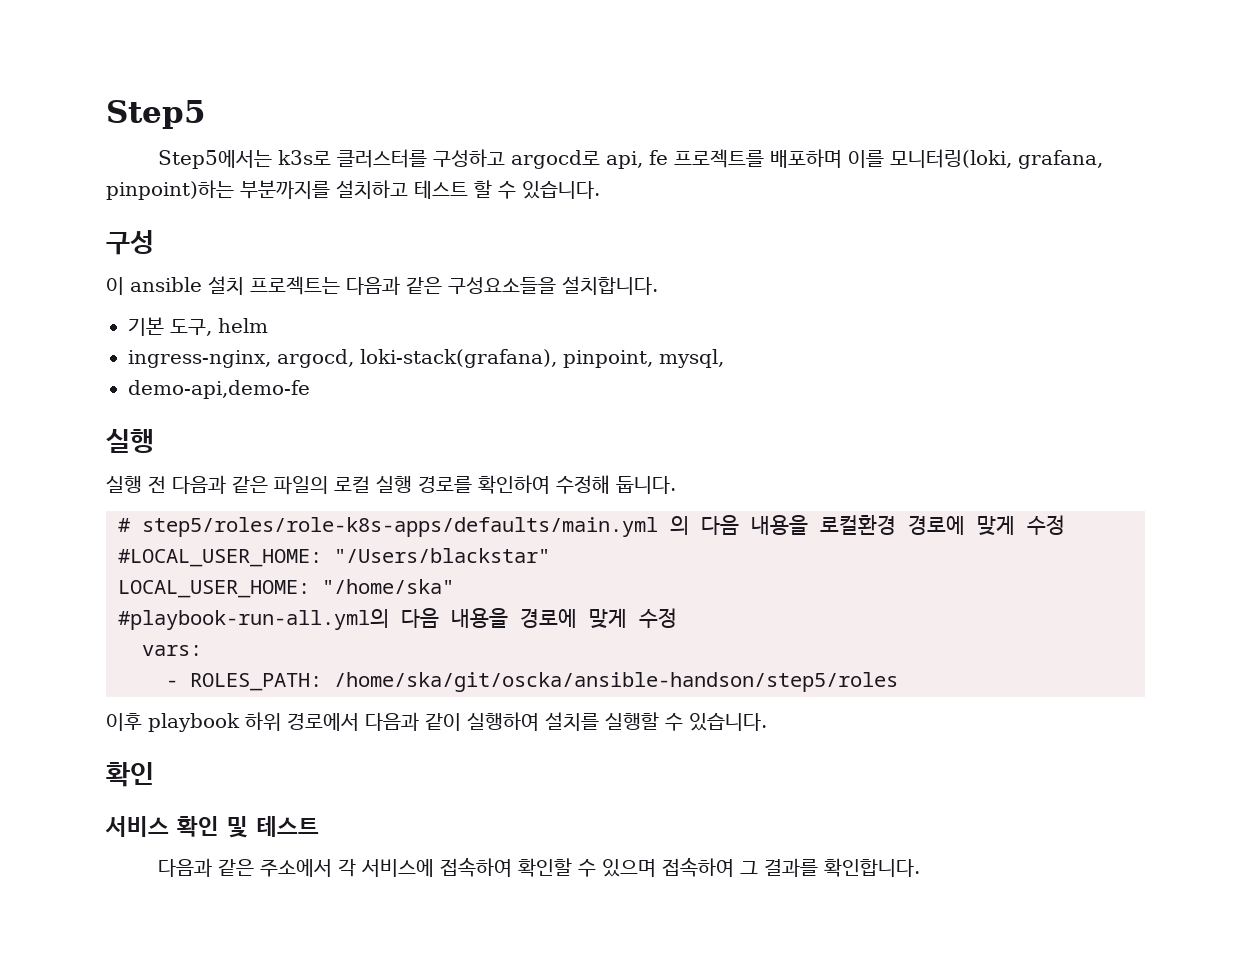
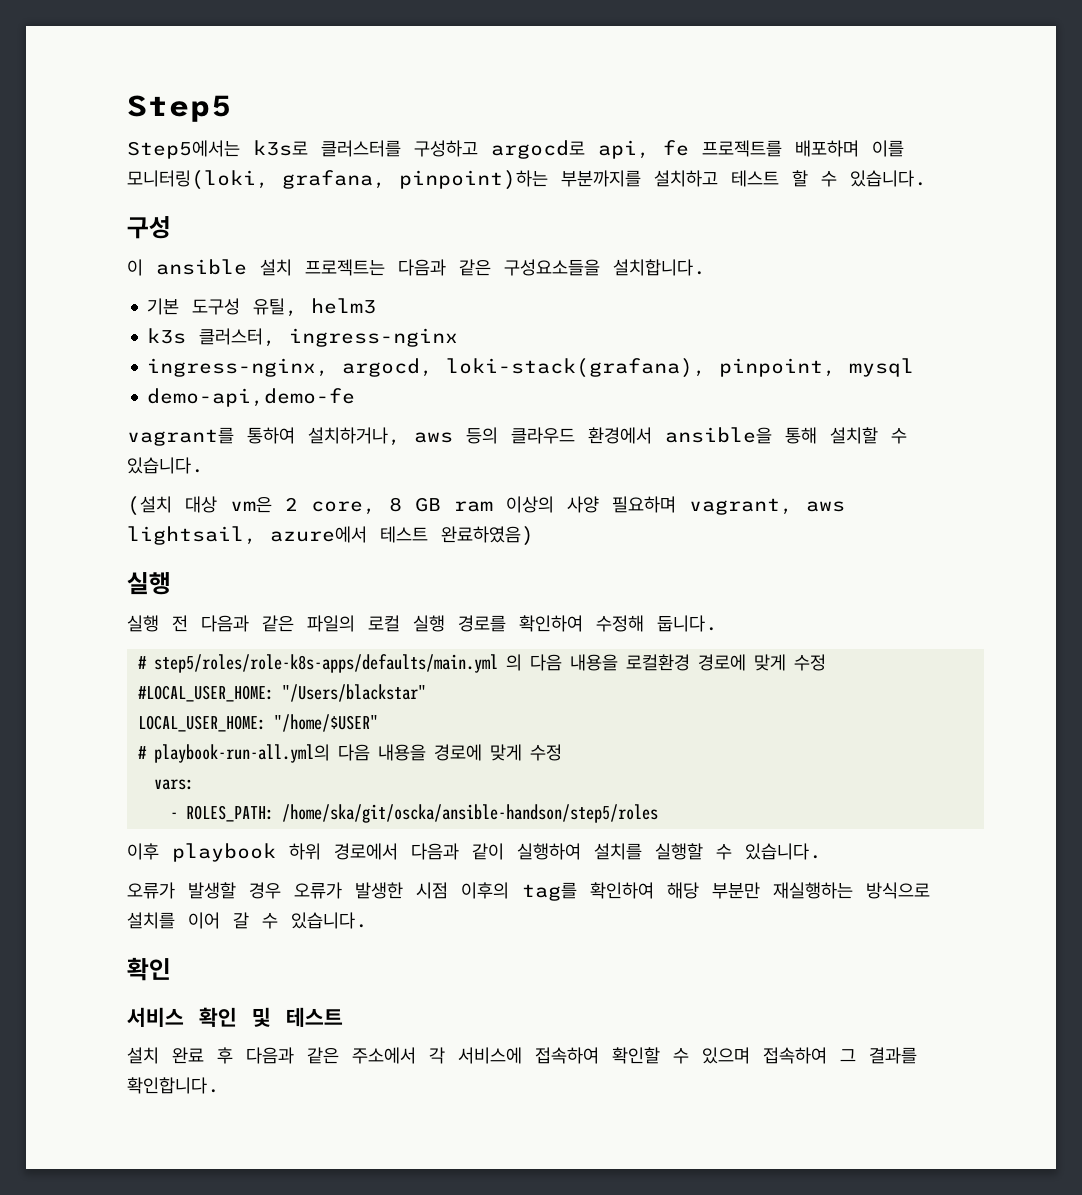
- 기본 도구, helm
+ 기본 도구성 유틸, helm3
+ k3s 클러스터, ingress-nginx
- ingress-nginx, argocd, loki-stack(grafana), pinpoint, mysql,
+ ingress-nginx, argocd, loki-stack(grafana), pinpoint, mysql
+ vagrant를 통하여 설치하거나, aws 등의 클라우드 환경에서 ansible을 통해 설치할 수 있습니다.
+ (설치 대상 vm은 2 core, 8 GB ram 이상의 사양 필요하며 vagrant, aws lightsail, azure에서 테스트 완료하였음)
- LOCAL_USER_HOME: "/home/ska"
- #playbook-run-all.yml의 다음 내용을 경로에 맞게 수정
+ LOCAL_USER_HOME: "/home/$USER"
+ # playbook-run-all.yml의 다음 내용을 경로에 맞게 수정
+ 오류가 발생할 경우 오류가 발생한 시점 이후의 tag를 확인하여 해당 부분만 재실행하는 방식으로 설치를 이어 갈 수 있습니다.
- 다음과 같은 주소에서 각 서비스에 접속하여 확인할 수 있으며 접속하여 그 결과를 확인합니다.
+ 설치 완료 후 다음과 같은 주소에서 각 서비스에 접속하여 확인할 수 있으며 접속하여 그 결과를 확인합니다.

